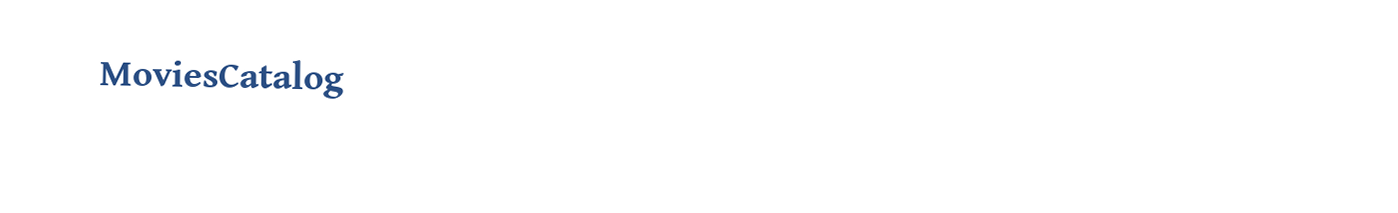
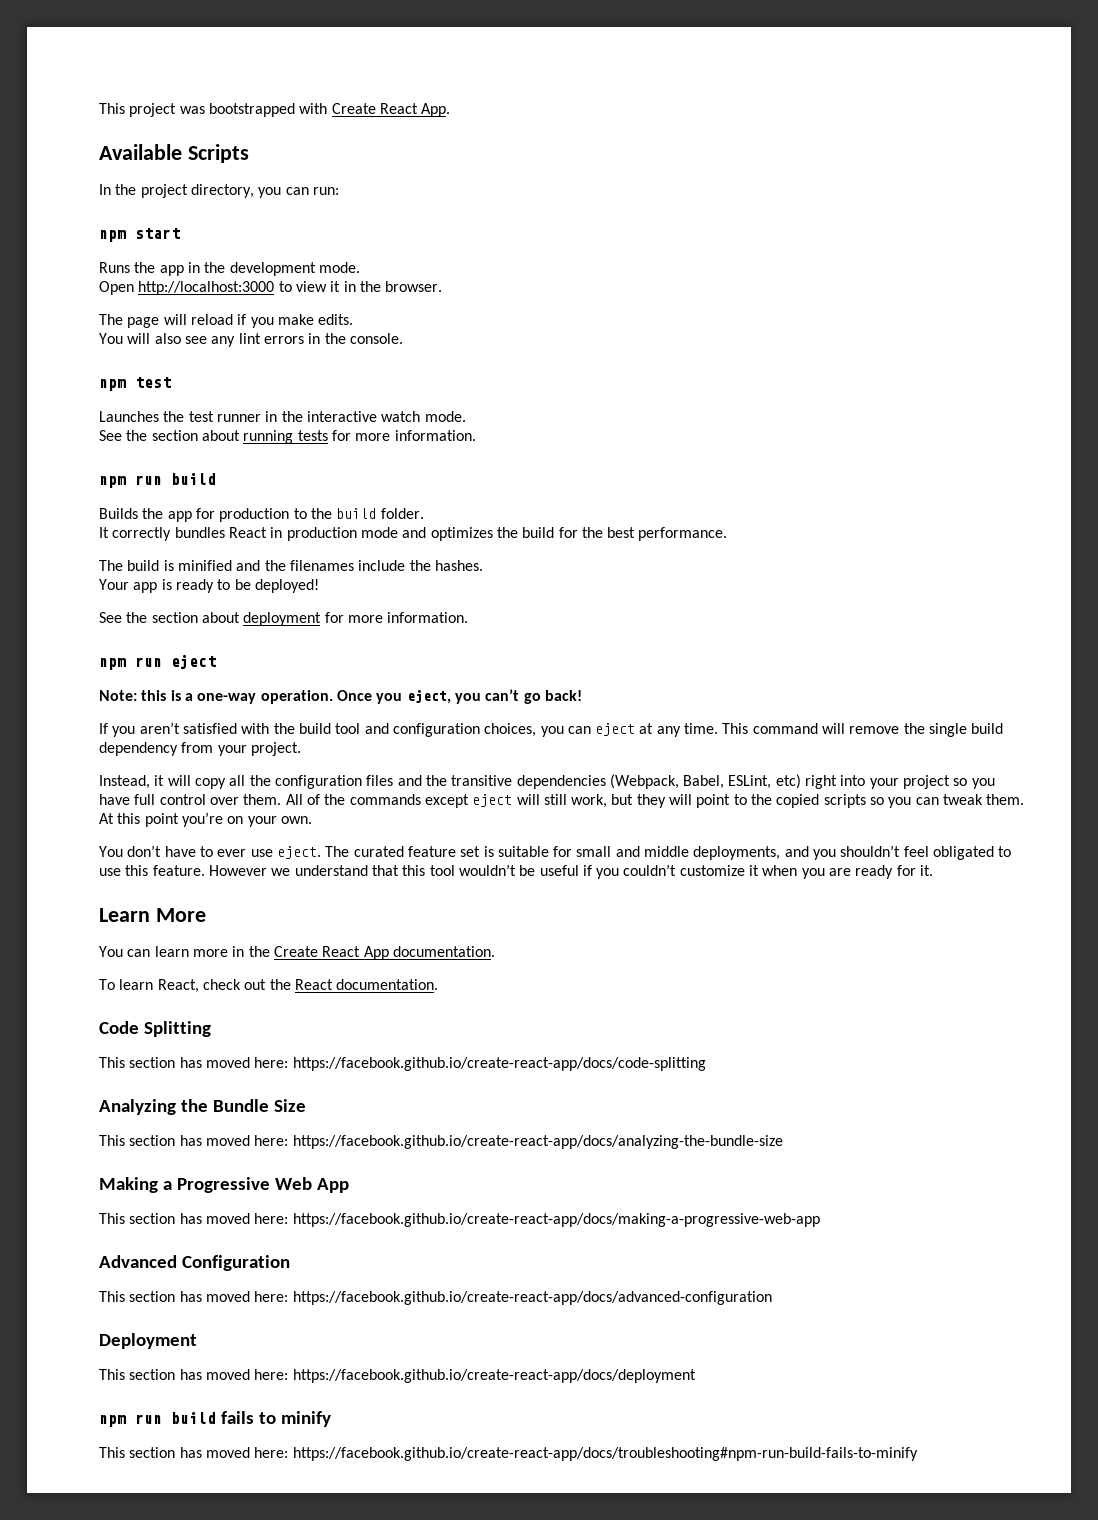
- MoviesCatalog
+ This project was bootstrapped with Create React App.
+ Available Scripts
+ In the project directory, you can run:
+ npm start
+ Runs the app in the development mode.
+ Open http://localhost:3000 to view it in the browser.
+ The page will reload if you make edits.
+ You will also see any lint errors in the console.
+ npm test
+ Launches the test runner in the interactive watch mode.
+ See the section about running tests for more information.
+ npm run build
+ Builds the app for production to the build folder.
+ It correctly bundles React in production mode and optimizes the build for the best performance.
+ The build is minified and the filenames include the hashes.
+ Your app is ready to be deployed!
+ See the section about deployment for more information.
+ npm run eject
+ Note: this is a one-way operation. Once you eject, you can’t go back!
+ If you aren’t satisfied with the build tool and configuration choices, you can eject at any time. This command will remove the single build dependency from your project.
+ Instead, it will copy all the configuration files and the transitive dependencies (Webpack, Babel, ESLint, etc) right into your project so you have full control over them. All of the commands except eject will still work, but they will point to the copied scripts so you can tweak them. At this point you’re on your own.
+ You don’t have to ever use eject. The curated feature set is suitable for small and middle deployments, and you shouldn’t feel obligated to use this feature. However we understand that this tool wouldn’t be useful if you couldn’t customize it when you are ready for it.
+ Learn More
+ You can learn more in the Create React App documentation.
+ To learn React, check out the React documentation.
+ Code Splitting
+ This section has moved here: https://facebook.github.io/create-react-app/docs/code-splitting
+ Analyzing the Bundle Size
+ This section has moved here: https://facebook.github.io/create-react-app/docs/analyzing-the-bundle-size
+ Making a Progressive Web App
+ This section has moved here: https://facebook.github.io/create-react-app/docs/making-a-progressive-web-app
+ Advanced Configuration
+ This section has moved here: https://facebook.github.io/create-react-app/docs/advanced-configuration
+ Deployment
+ This section has moved here: https://facebook.github.io/create-react-app/docs/deployment
+ npm run build fails to minify
+ This section has moved here: https://facebook.github.io/create-react-app/docs/troubleshooting#npm-run-build-fails-to-minify

